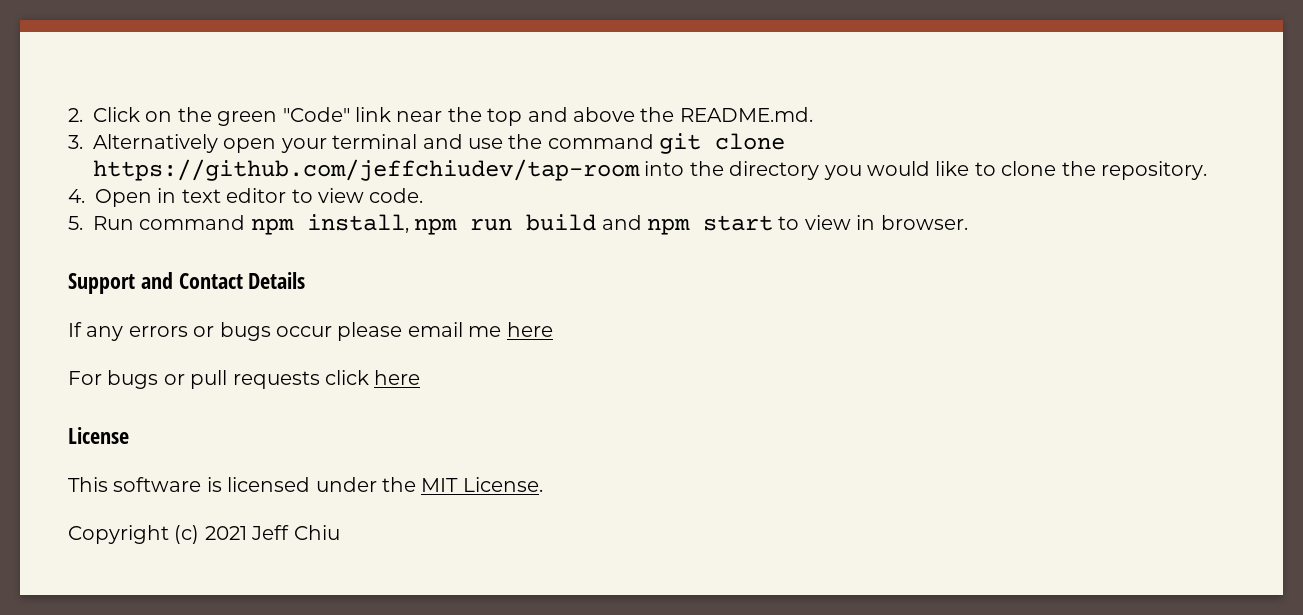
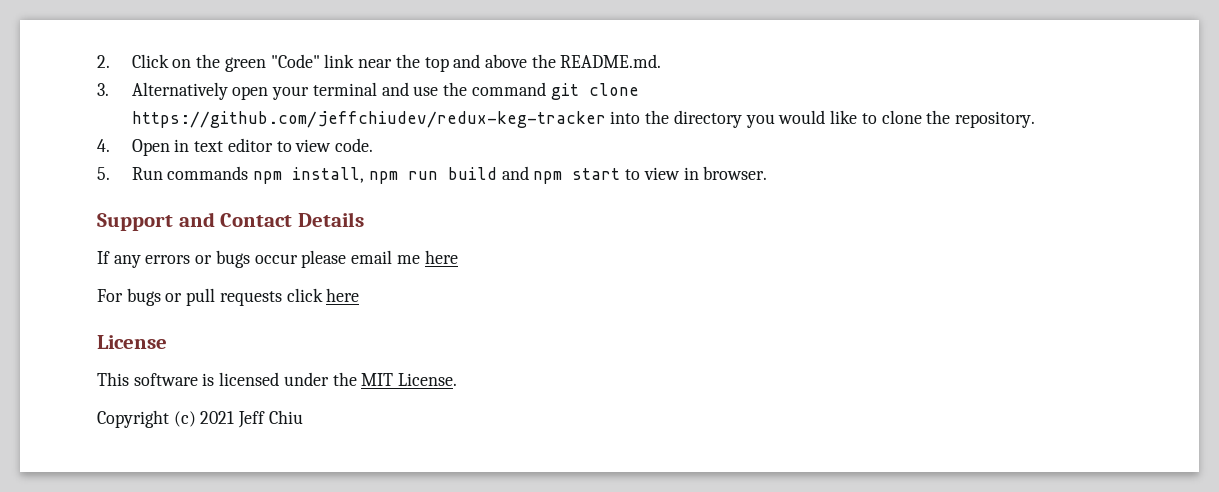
- 3. Alternatively open your terminal and use the command git clone https://github.com/jeffchiudev/tap-room into the directory you would like to clone the repository.
+ 3. Alternatively open your terminal and use the command git clone https://github.com/jeffchiudev/redux-keg-tracker into the directory you would like to clone the repository.
- 5. Run command npm install, npm run build and npm start to view in browser.
+ 5. Run commands npm install, npm run build and npm start to view in browser.

